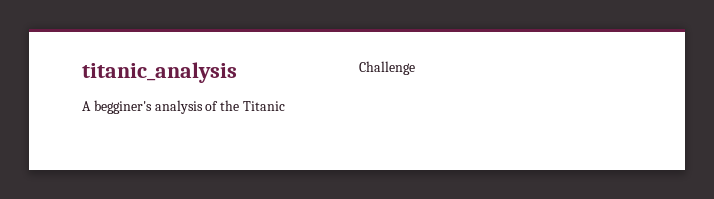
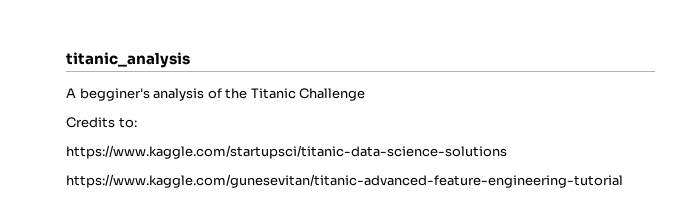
+ Credits to:
+ https://www.kaggle.com/startupsci/titanic-data-science-solutions
+ https://www.kaggle.com/gunesevitan/titanic-advanced-feature-engineering-tutorial

